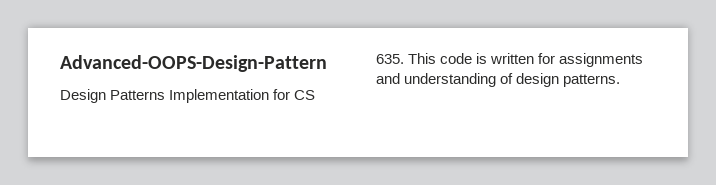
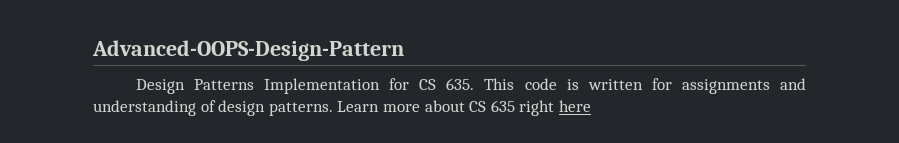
+ Learn more about CS 635 right here

